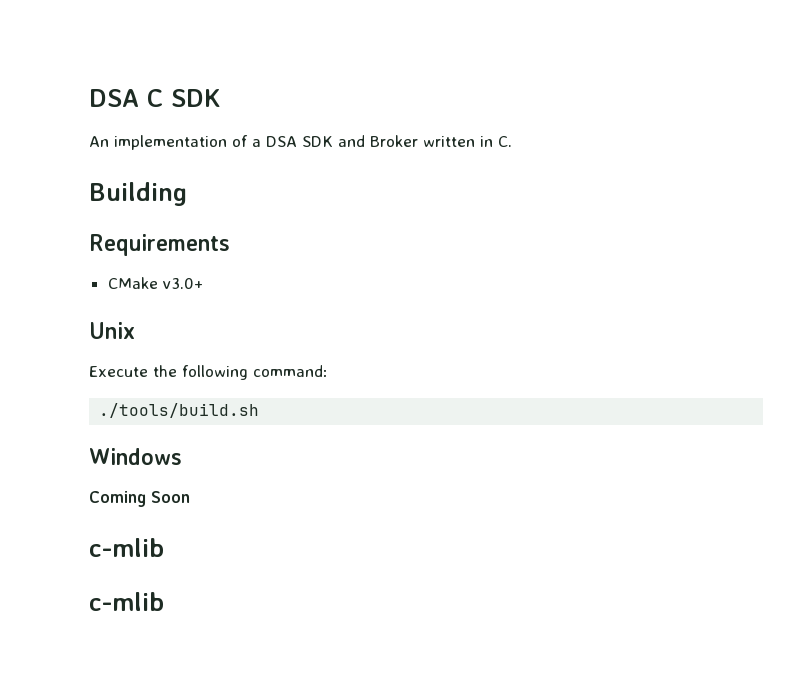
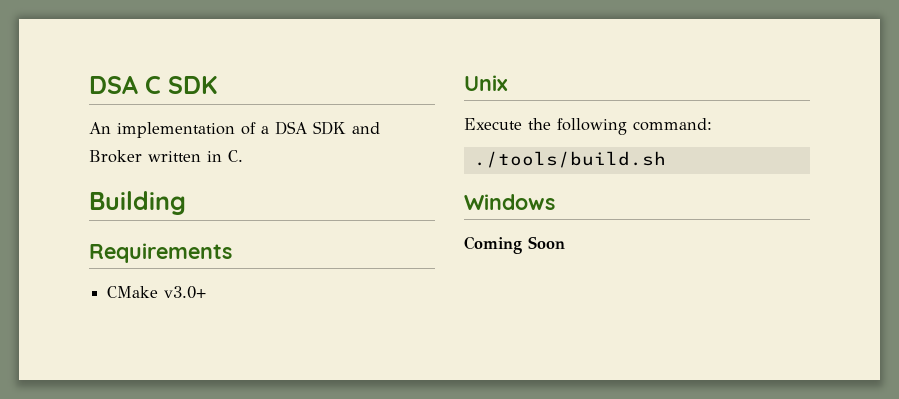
  Coming Soon
- c-mlib
- c-mlib

